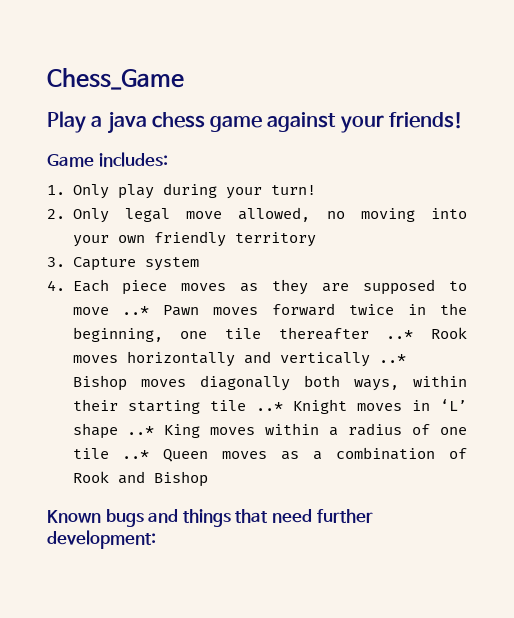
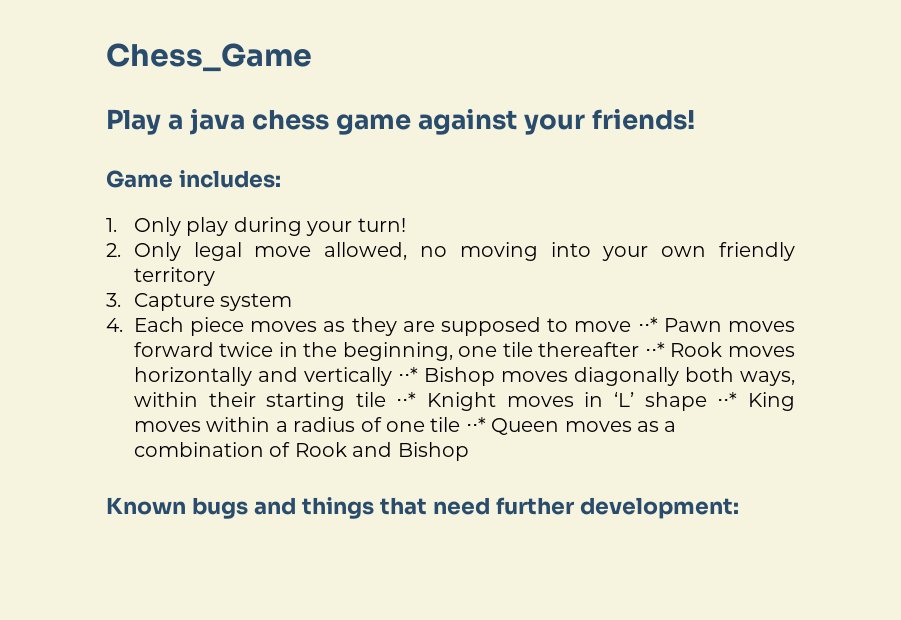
- 4. Each piece moves as they are supposed to move ..* Pawn moves forward twice in the beginning, one tile thereafter ..* Rook moves horizontally and vertically ..* Bishop moves diagonally both ways, within their starting tile ..* Knight moves in ‘L’ shape ..* King moves within a radius of one tile ..* Queen moves as a combination of Rook and Bishop
+ 4. Each piece moves as they are supposed to move ⋅⋅* Pawn moves forward twice in the beginning, one tile thereafter ⋅⋅* Rook moves horizontally and vertically ⋅⋅* Bishop moves diagonally both ways, within their starting tile ⋅⋅* Knight moves in ‘L’ shape ⋅⋅* King moves within a radius of one tile ⋅⋅* Queen moves as a combination of Rook and Bishop

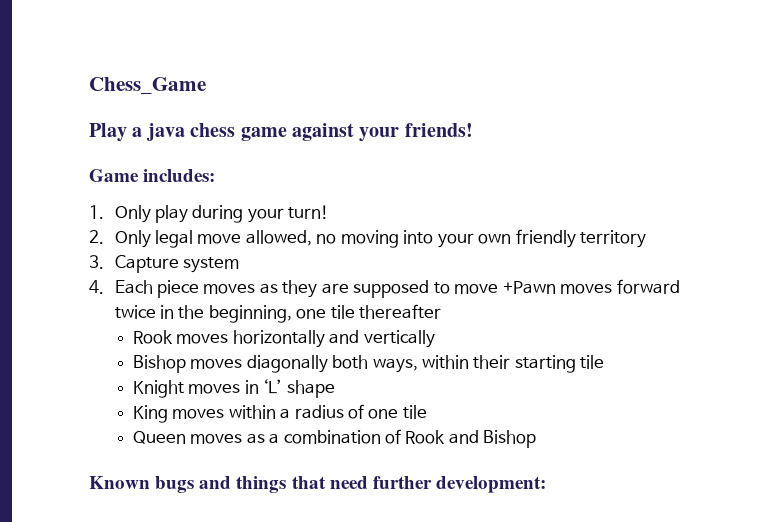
- 4. Each piece moves as they are supposed to move ⋅⋅* Pawn moves forward twice in the beginning, one tile thereafter ⋅⋅* Rook moves horizontally and vertically ⋅⋅* Bishop moves diagonally both ways, within their starting tile ⋅⋅* Knight moves in ‘L’ shape ⋅⋅* King moves within a radius of one tile ⋅⋅* Queen moves as a combination of Rook and Bishop
+ 4. Each piece moves as they are supposed to move +Pawn moves forward twice in the beginning, one tile thereafter
+ Rook moves horizontally and vertically
+ Bishop moves diagonally both ways, within their starting tile
+ Knight moves in ‘L’ shape
+ King moves within a radius of one tile
+ Queen moves as a combination of Rook and Bishop

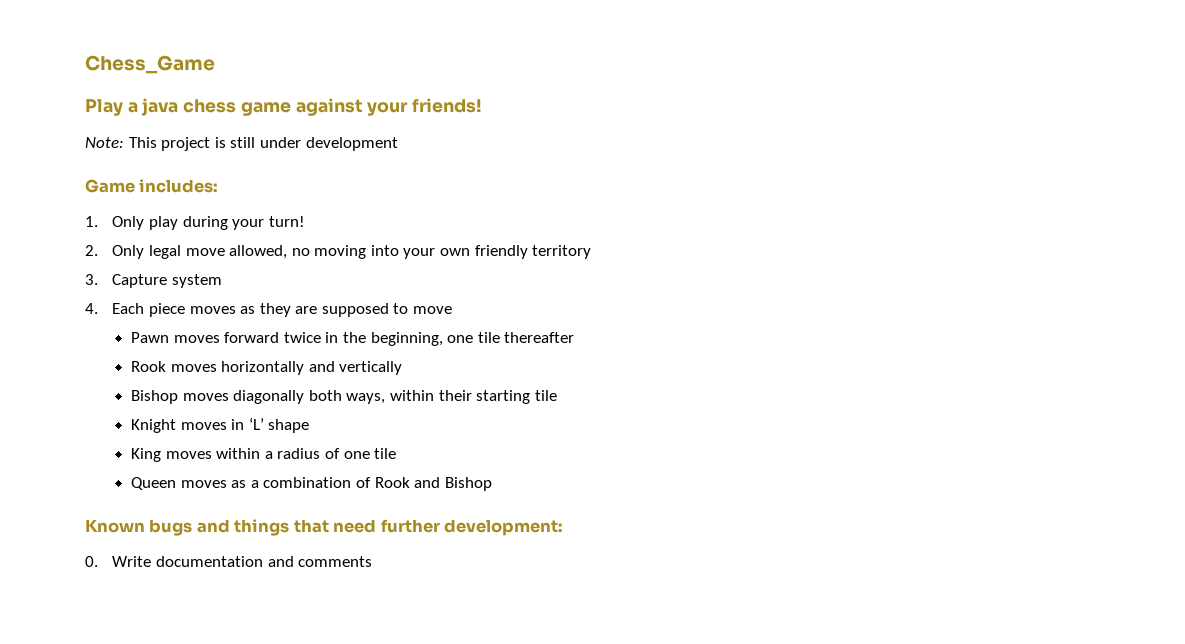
+ Note: This project is still under development
- 4. Each piece moves as they are supposed to move +Pawn moves forward twice in the beginning, one tile thereafter
+ 4. Each piece moves as they are supposed to move
+ Pawn moves forward twice in the beginning, one tile thereafter
+ 0. Write documentation and comments

